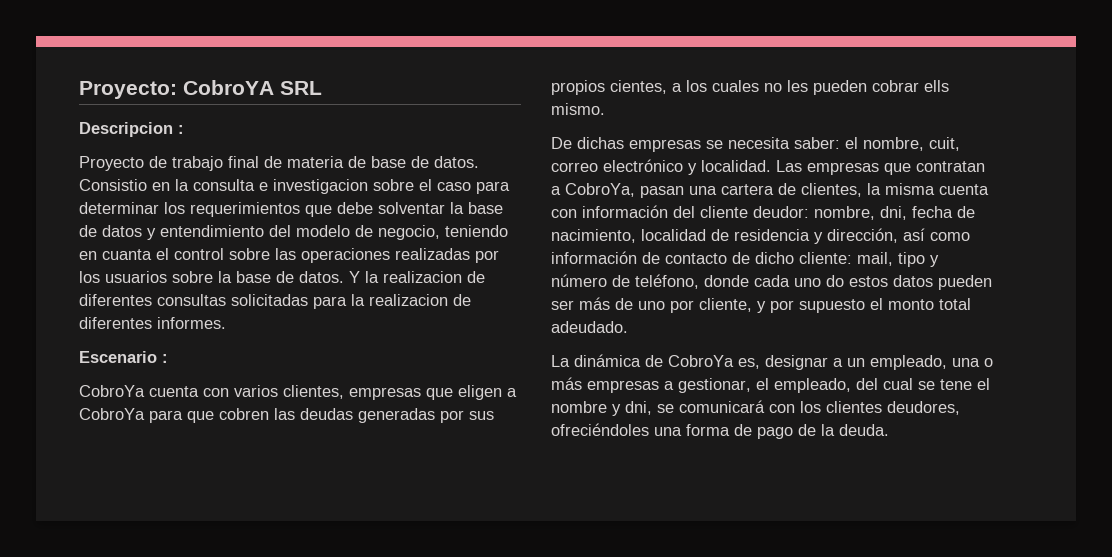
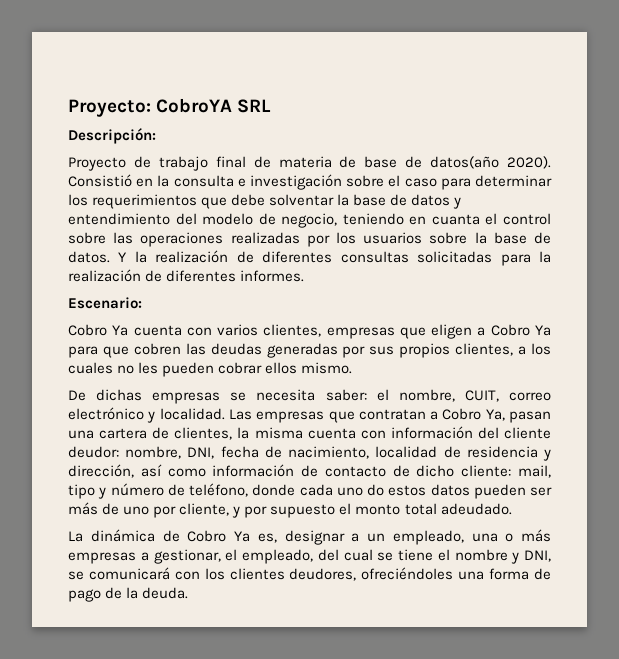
- Descripcion :
+ Descripción:
- Proyecto de trabajo final de materia de base de datos. Consistio en la consulta e investigacion sobre el caso para determinar los requerimientos que debe solventar la base de datos y entendimiento del modelo de negocio, teniendo en cuanta el control sobre las operaciones realizadas por los usuarios sobre la base de datos.
+ Proyecto de trabajo final de materia de base de datos(año 2020). Consistió en la consulta e investigación sobre el caso para determinar los requerimientos que debe solventar la base de datos y entendimiento del modelo de negocio, teniendo en cuanta el control sobre las operaciones realizadas por los usuarios sobre la base de datos.
- Y la realizacion de diferentes consultas solicitadas para la realizacion de diferentes informes.
+ Y la realización de diferentes consultas solicitadas para la realización de diferentes informes.
- Escenario :
- CobroYa cuenta con varios clientes, empresas que eligen a CobroYa para que cobren las deudas generadas por sus propios cientes, a los cuales no les pueden cobrar ells mismo.
+ Escenario:
+ Cobro Ya cuenta con varios clientes, empresas que eligen a Cobro Ya para que cobren las deudas generadas por sus propios clientes, a los cuales no les pueden cobrar ellos mismo.
- De dichas empresas se necesita saber: el nombre, cuit, correo electrónico y localidad.
+ De dichas empresas se necesita saber: el nombre, CUIT, correo electrónico y localidad.
- Las empresas que contratan a CobroYa, pasan una cartera de clientes, la misma cuenta con información del cliente deudor:
+ Las empresas que contratan a Cobro Ya, pasan una cartera de clientes, la misma cuenta con información del cliente deudor:
- nombre, dni, fecha de nacimiento, localidad de residencia y dirección, así como información de contacto de dicho cliente:
+ nombre, DNI, fecha de nacimiento, localidad de residencia y dirección, así como información de contacto de dicho cliente:
- La dinámica de CobroYa es, designar a un empleado, una o más empresas a gestionar, el empleado, del cual se tene el nombre y dni, se comunicará con los clientes deudores, ofreciéndoles una forma de pago de la deuda.
+ La dinámica de Cobro Ya es, designar a un empleado, una o más empresas a gestionar, el empleado, del cual se tiene el nombre y DNI, se comunicará con los clientes deudores, ofreciéndoles una forma de pago de la deuda.

